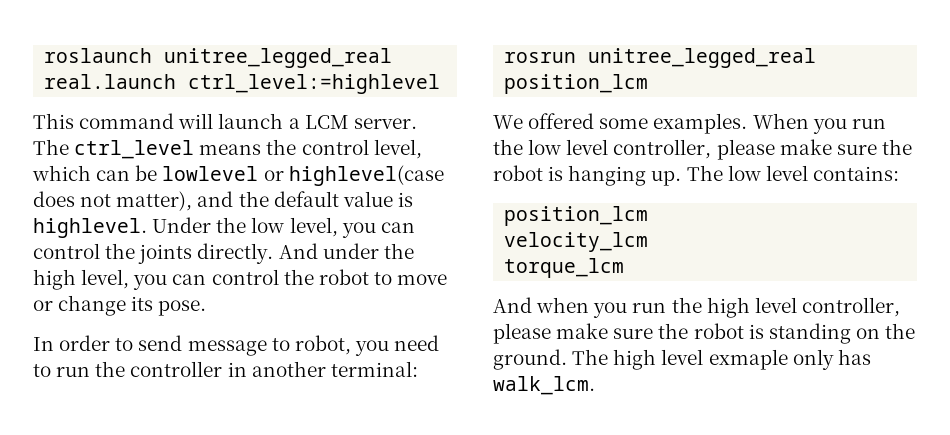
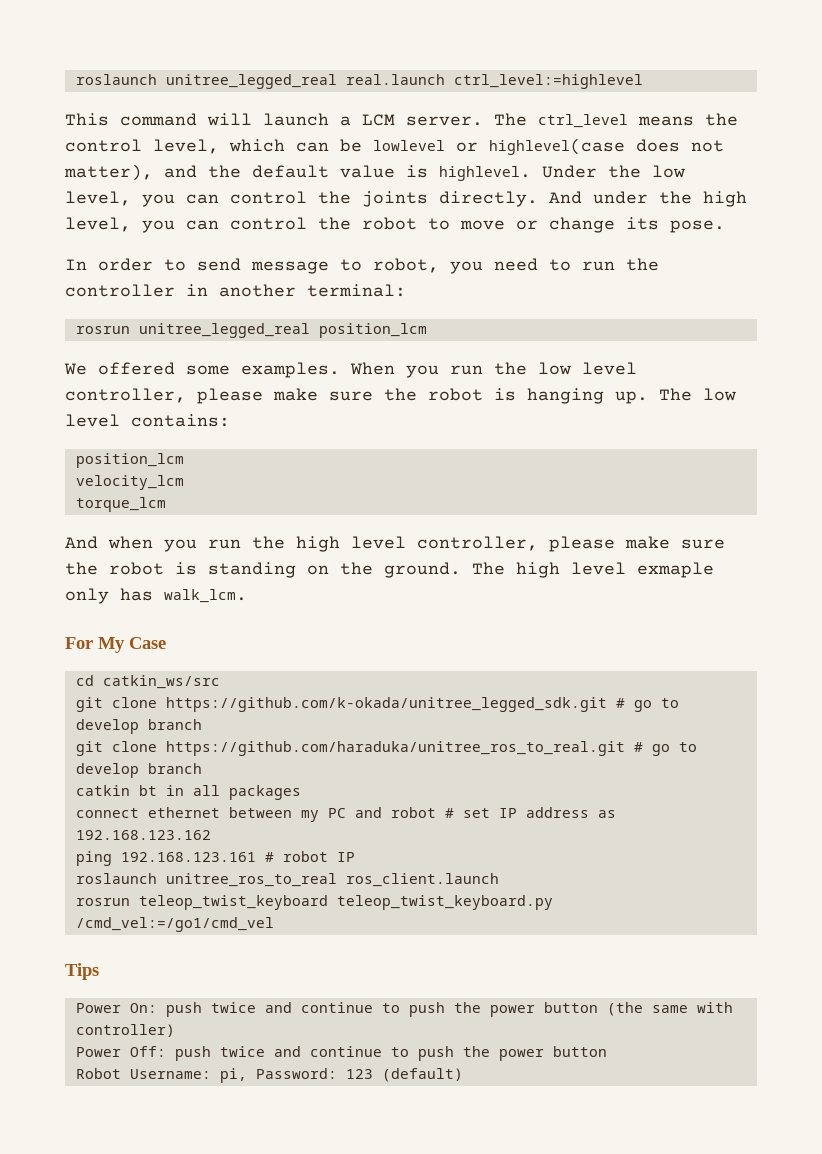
+ For My Case
+ cd catkin_ws/src
+ git clone https://github.com/k-okada/unitree_legged_sdk.git # go to develop branch
+ git clone https://github.com/haraduka/unitree_ros_to_real.git # go to develop branch
+ catkin bt in all packages
+ connect ethernet between my PC and robot # set IP address as 192.168.123.162
+ ping 192.168.123.161 # robot IP
+ roslaunch unitree_ros_to_real ros_client.launch
+ rosrun teleop_twist_keyboard teleop_twist_keyboard.py /cmd_vel:=/go1/cmd_vel
+ Tips
+ Power On: push twice and continue to push the power button (the same with controller)
+ Power Off: push twice and continue to push the power button
+ Robot Username: pi, Password: 123 (default)

